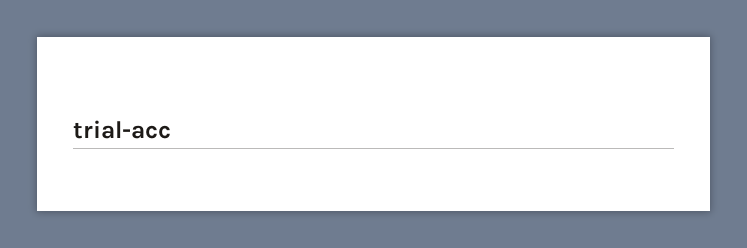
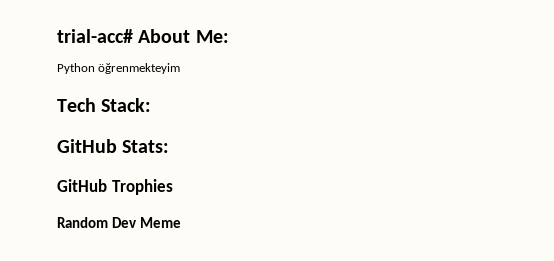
- trial-acc
+ trial-acc# About Me:
+ Python öğrenmekteyim
+ Tech Stack:
+ GitHub Stats:
+ GitHub Trophies
+ Random Dev Meme

